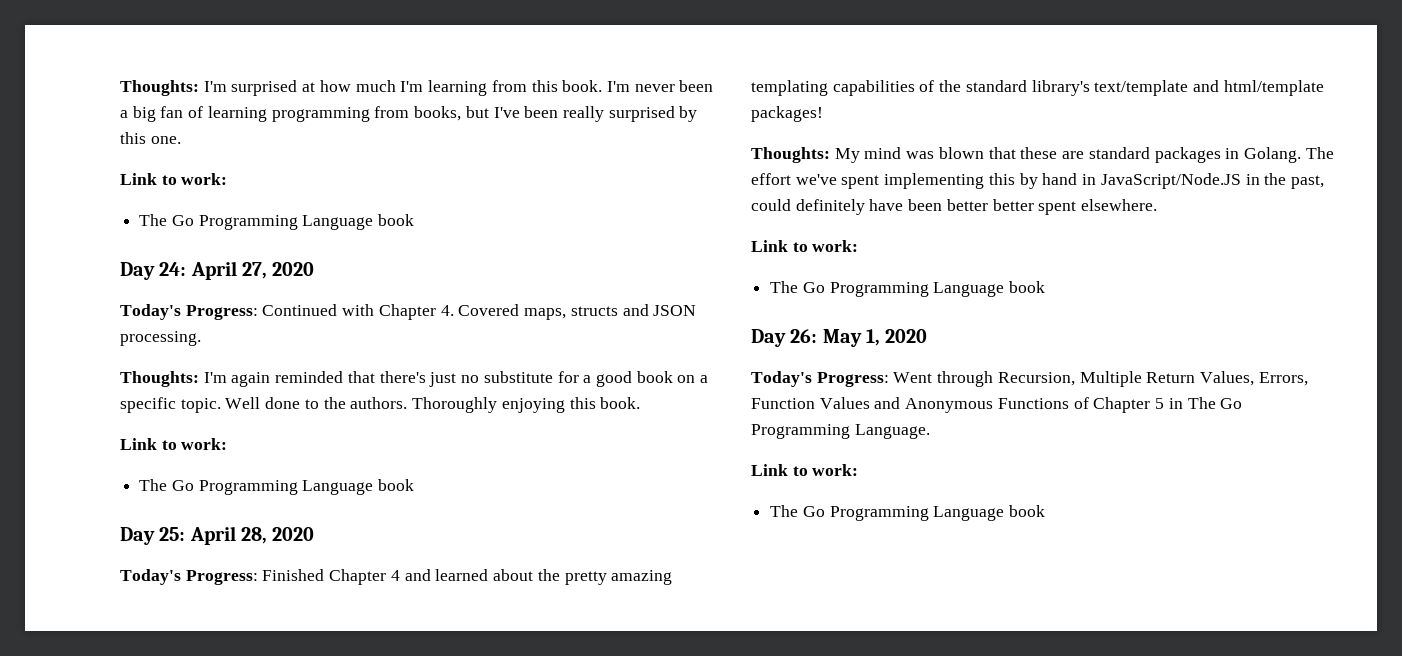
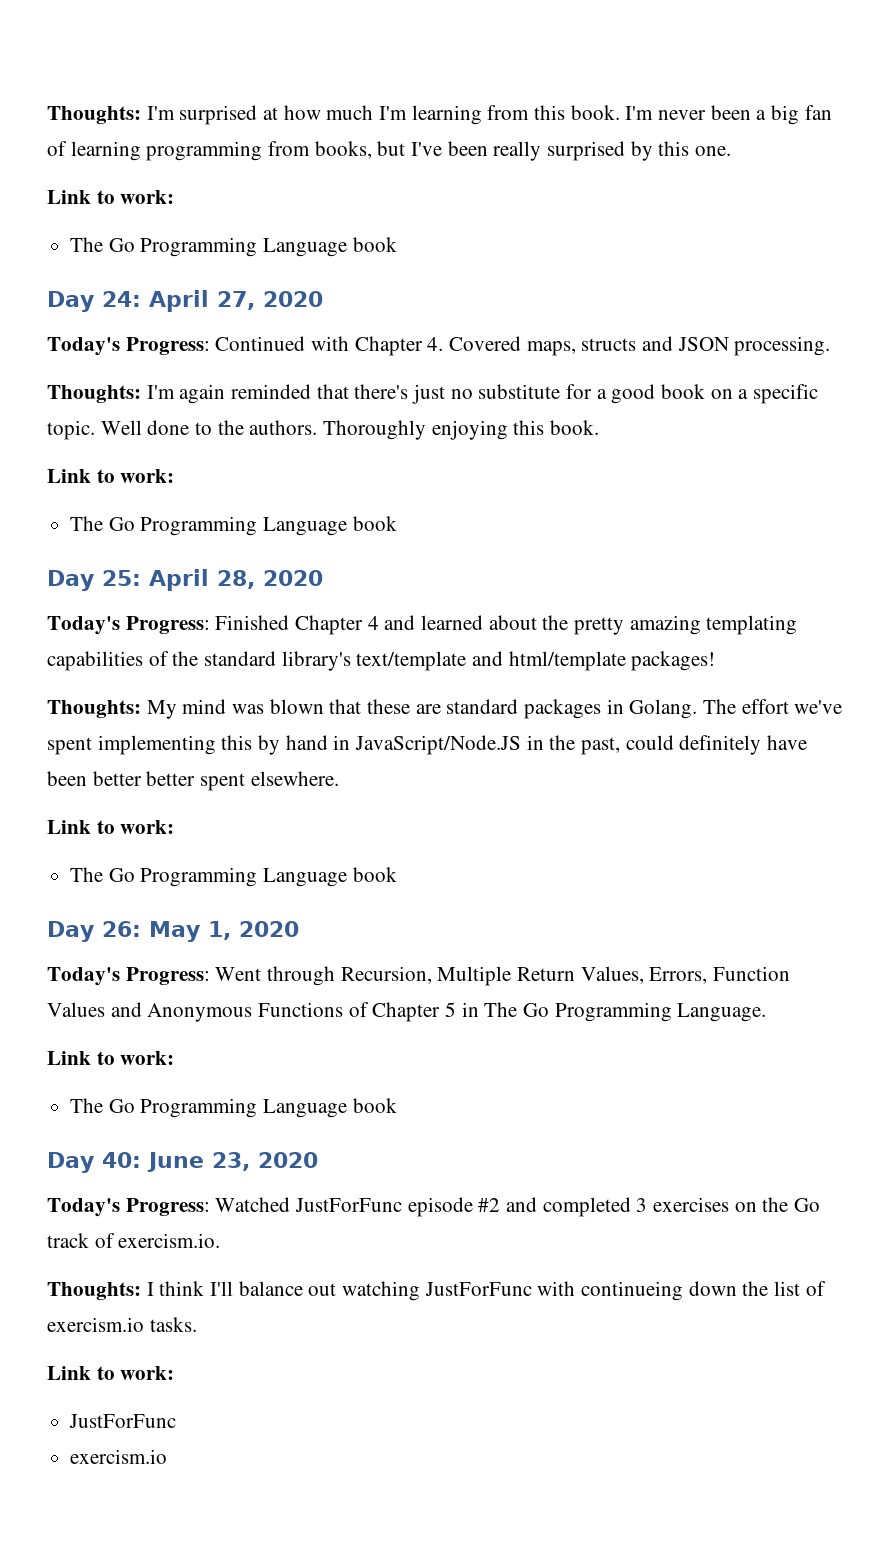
+ Day 40: June 23, 2020
+ Today's Progress: Watched JustForFunc episode #2 and completed 3 exercises on the Go track of exercism.io.
+ Thoughts: I think I'll balance out watching JustForFunc with continueing down the list of exercism.io tasks.
+ Link to work:
+ JustForFunc
+ exercism.io

